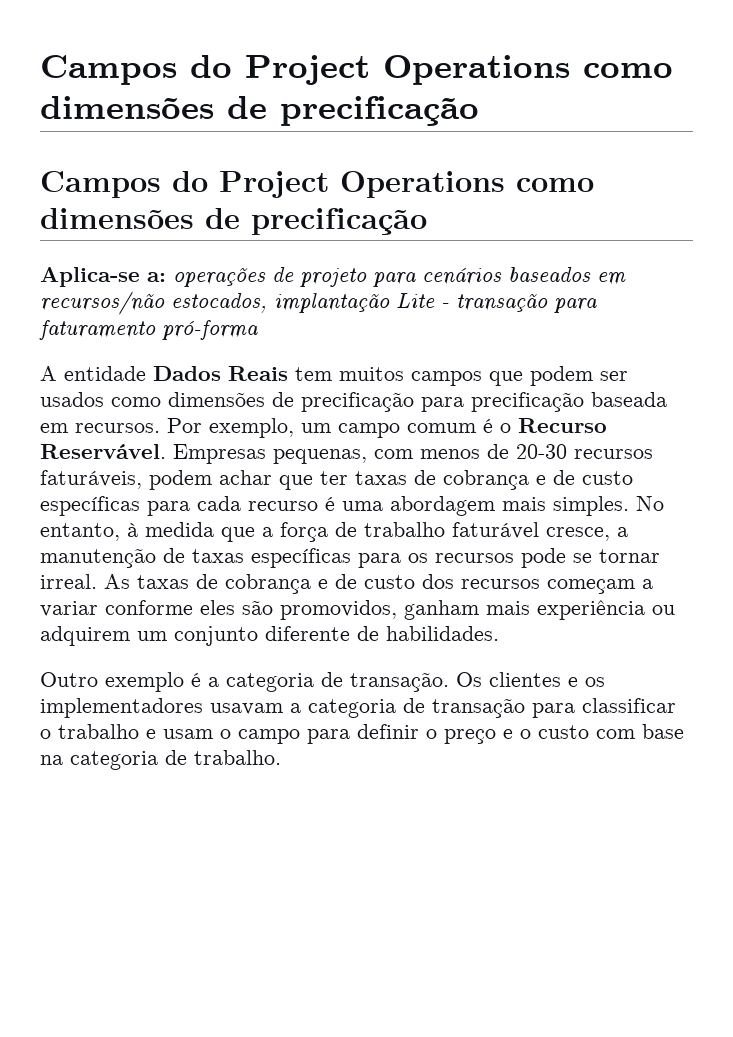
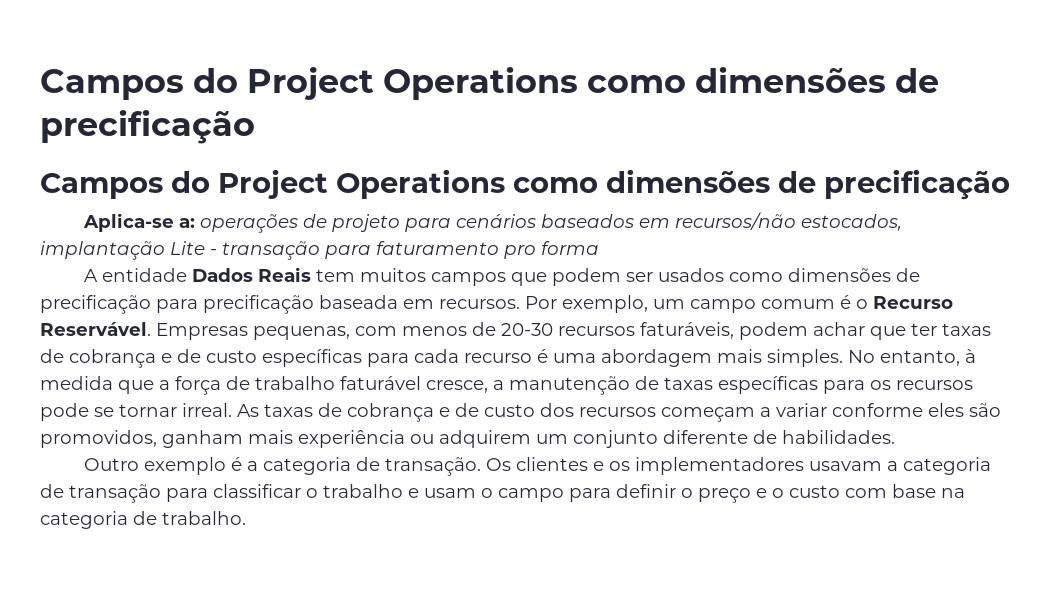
- Aplica-se a: operações de projeto para cenários baseados em recursos/não estocados, implantação Lite - transação para faturamento pró-forma
+ Aplica-se a: operações de projeto para cenários baseados em recursos/não estocados, implantação Lite - transação para faturamento pro forma

